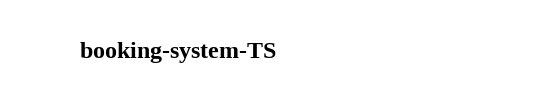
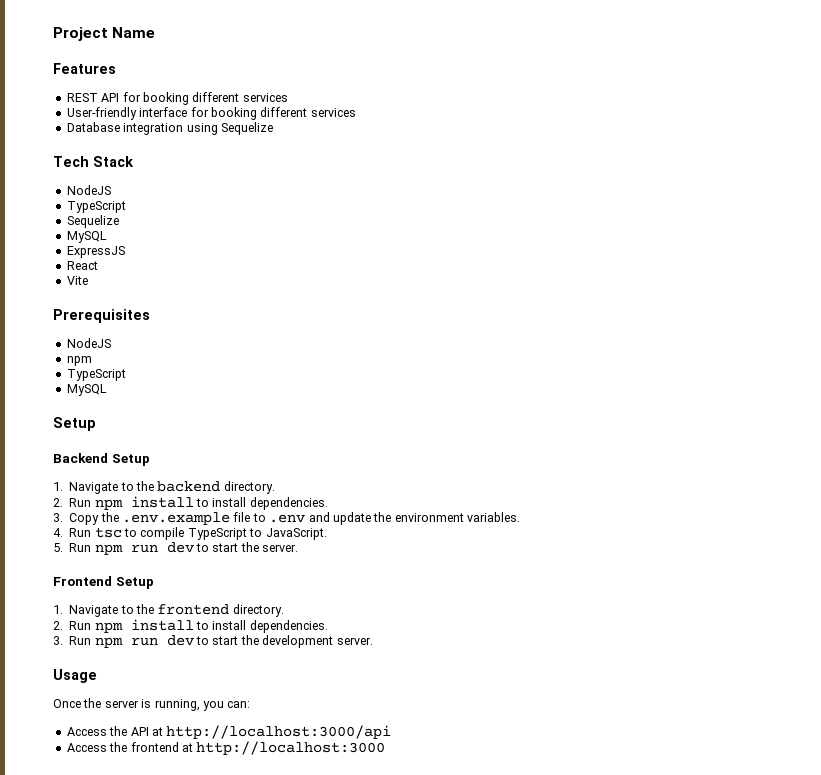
- booking-system-TS
+ Project Name
+ Features
+ REST API for booking different services
+ User-friendly interface for booking different services
+ Database integration using Sequelize
+ Tech Stack
+ NodeJS
+ TypeScript
+ Sequelize
+ MySQL
+ ExpressJS
+ React
+ Vite
+ Prerequisites
+ NodeJS
+ npm
+ TypeScript
+ MySQL
+ Setup
+ Backend Setup
+ 1. Navigate to the backend directory.
+ 2. Run npm install to install dependencies.
+ 3. Copy the .env.example file to .env and update the environment variables.
+ 4. Run tsc to compile TypeScript to JavaScript.
+ 5. Run npm run dev to start the server.
+ Frontend Setup
+ 1. Navigate to the frontend directory.
+ 2. Run npm install to install dependencies.
+ 3. Run npm run dev to start the development server.
+ Usage
+ Once the server is running, you can:
+ Access the API at http://localhost:3000/api
+ Access the frontend at http://localhost:3000

